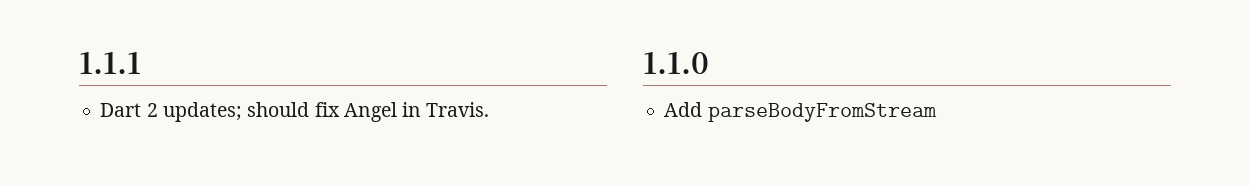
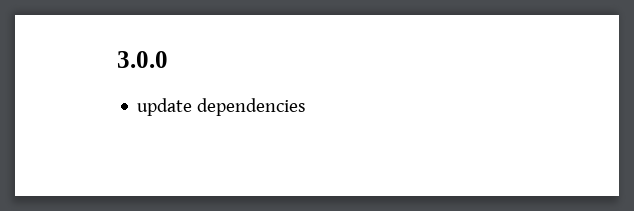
- 1.1.1
- Dart 2 updates; should fix Angel in Travis.
- 1.1.0
- Add parseBodyFromStream
+ 3.0.0
+ update dependencies

